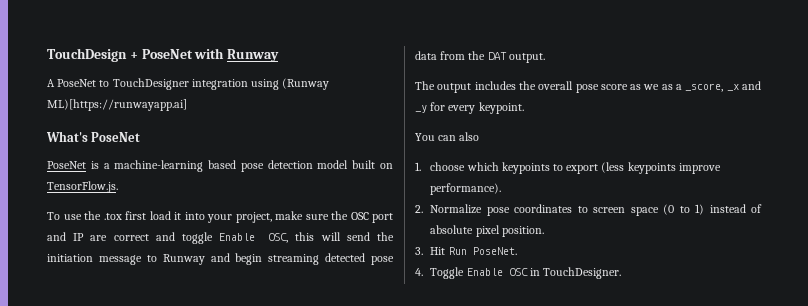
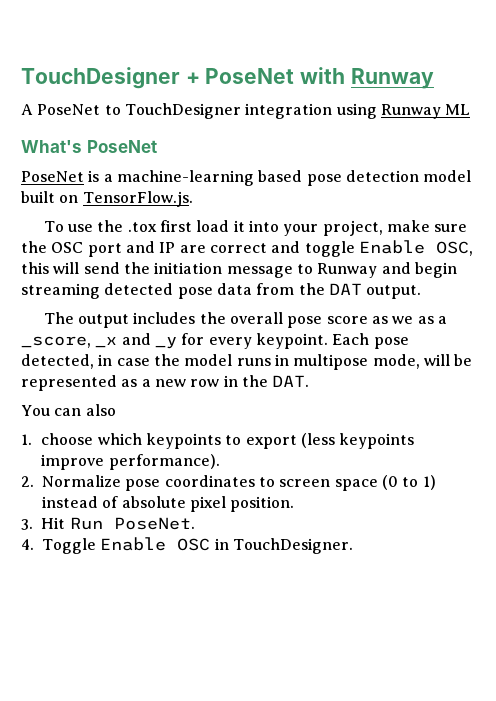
- TouchDesign + PoseNet with Runway
+ TouchDesigner + PoseNet with Runway
- A PoseNet to TouchDesigner integration using (Runway ML)[https://runwayapp.ai]
+ A PoseNet to TouchDesigner integration using Runway ML
+ Each pose detected, in case the model runs in multipose mode, will be represented as a new row in the DAT.

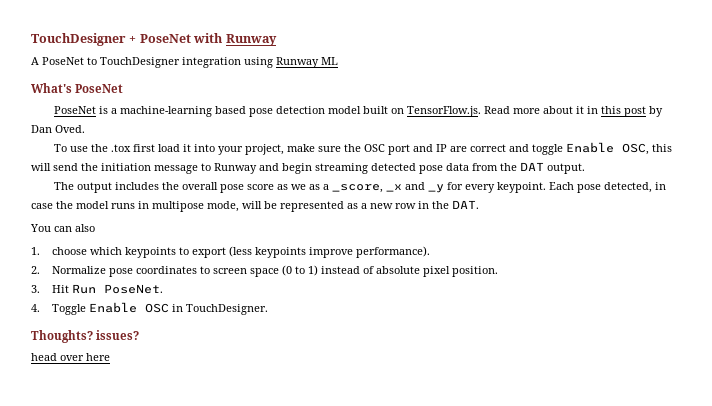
- PoseNet is a machine-learning based pose detection model built on TensorFlow.js.
+ PoseNet is a machine-learning based pose detection model built on TensorFlow.js. Read more about it in this post by Dan Oved.
+ Thoughts? issues?
+ head over here

